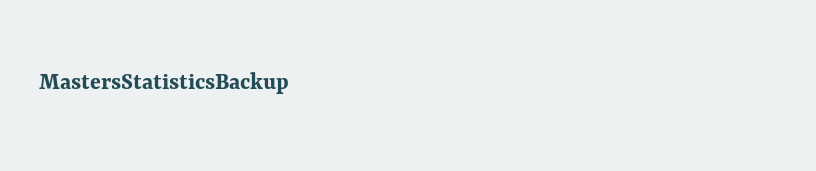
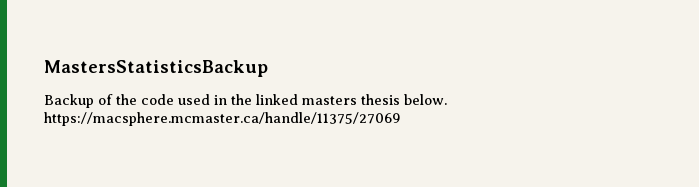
+ Backup of the code used in the linked masters thesis below. https://macsphere.mcmaster.ca/handle/11375/27069

